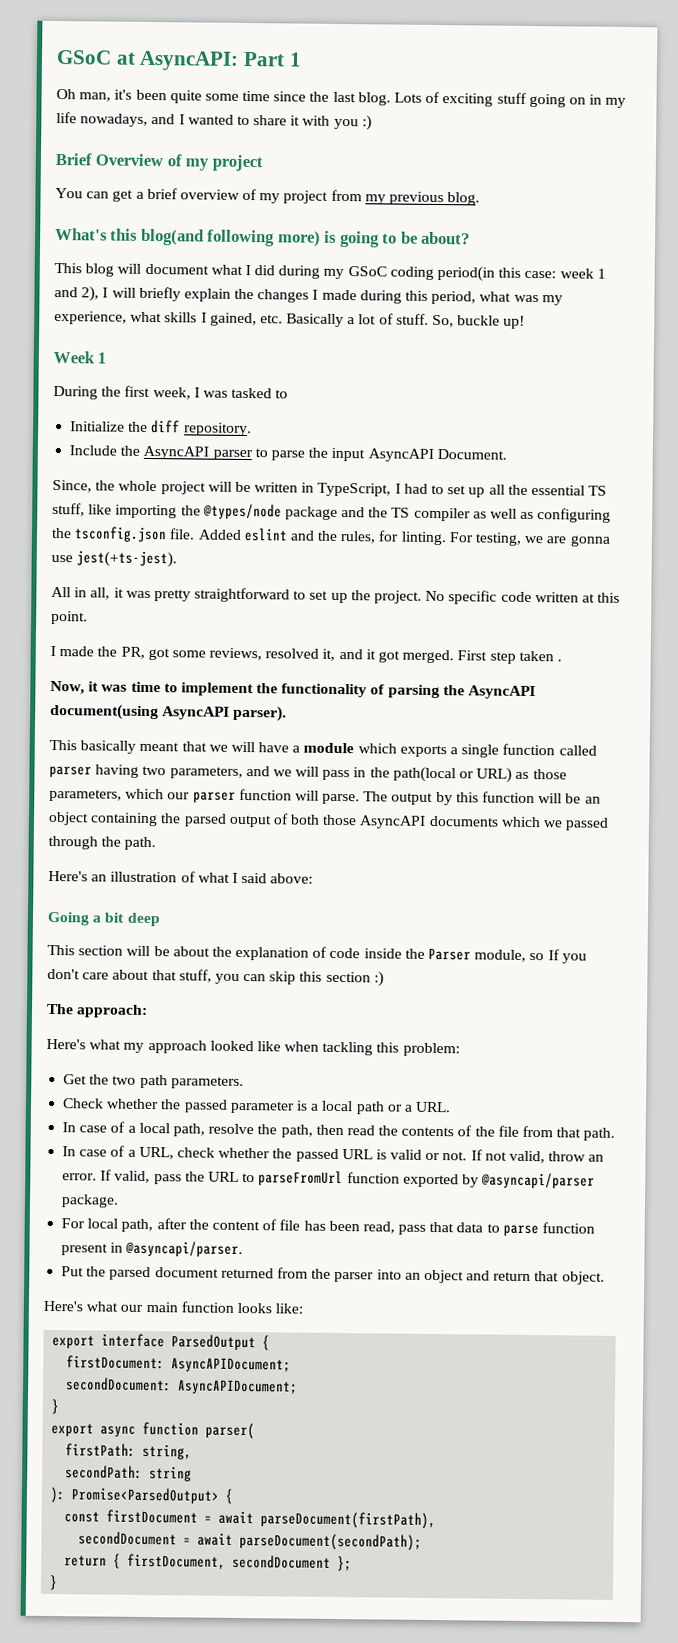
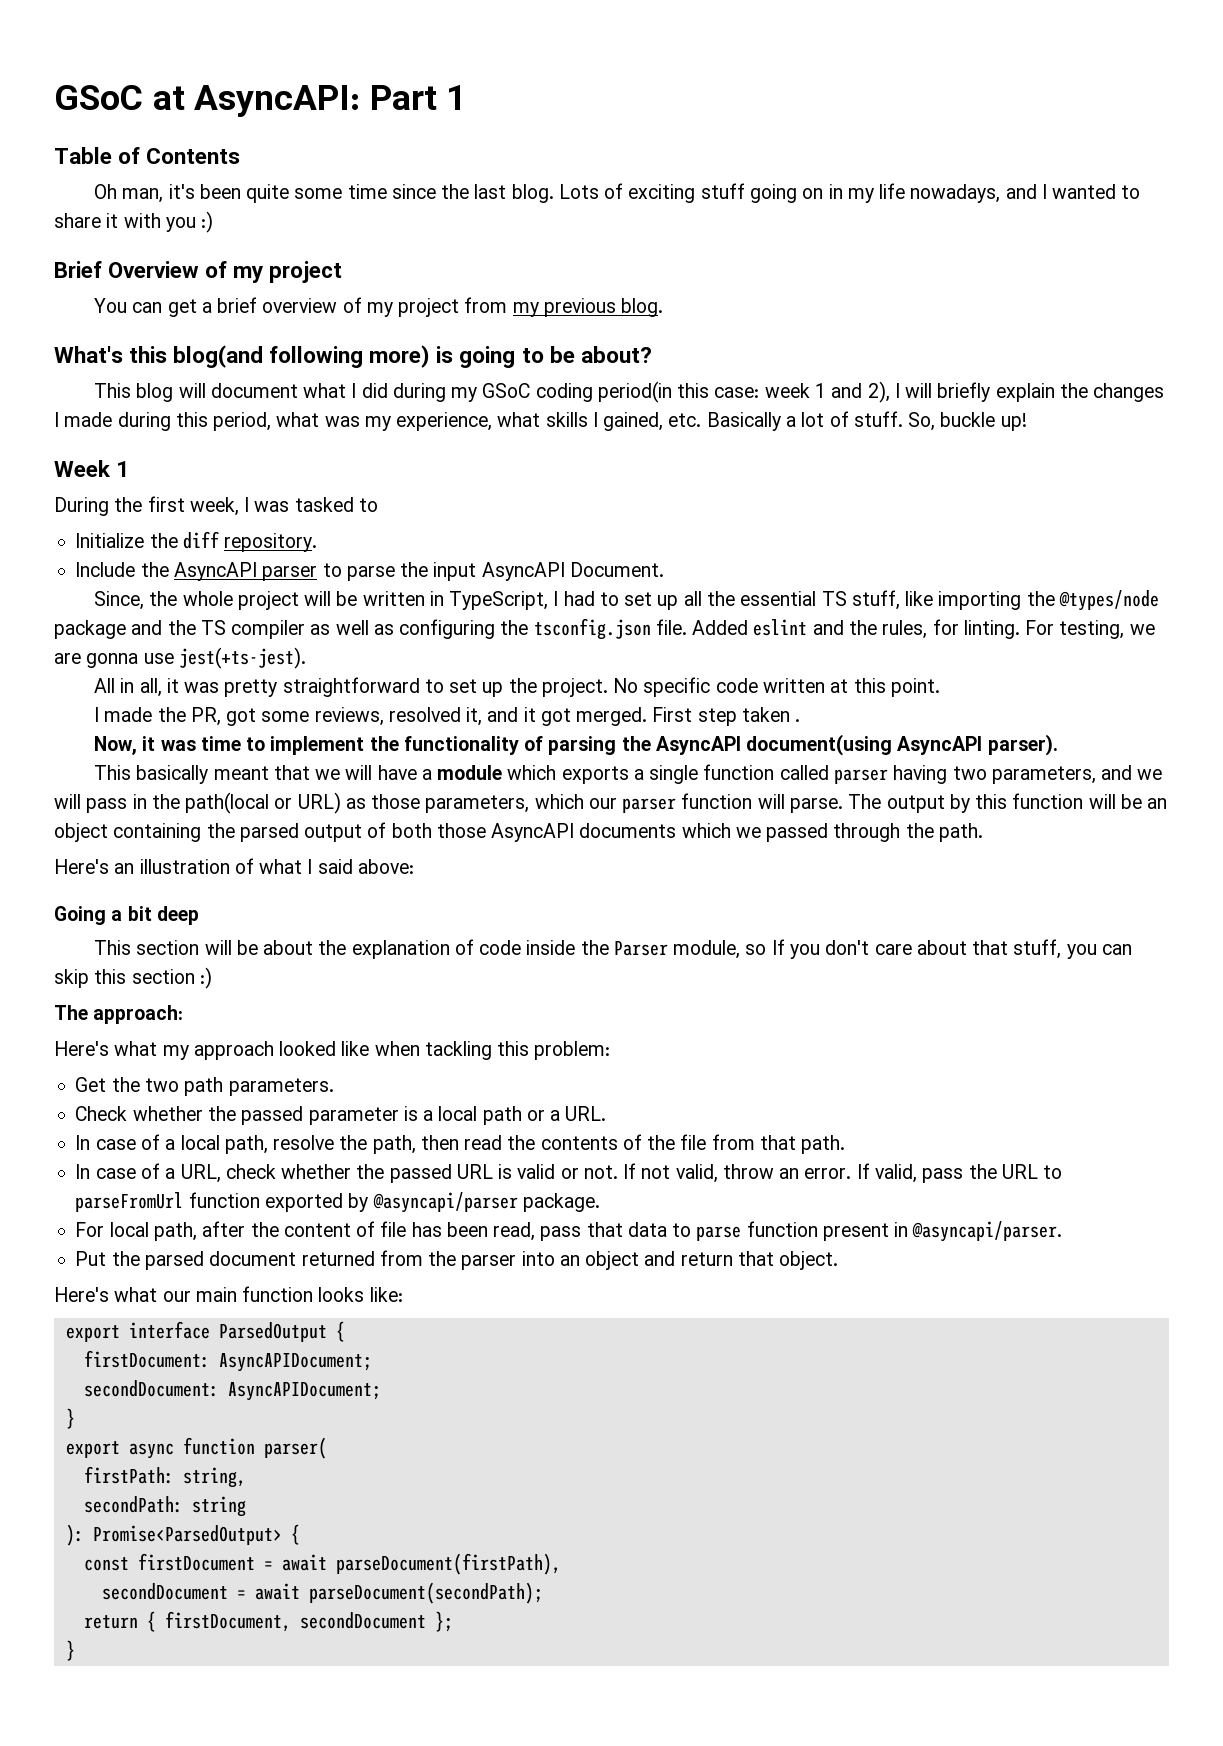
+ Table of Contents

